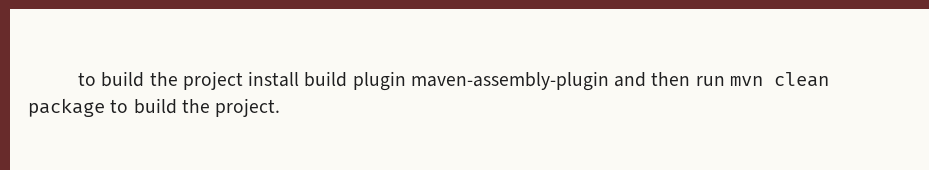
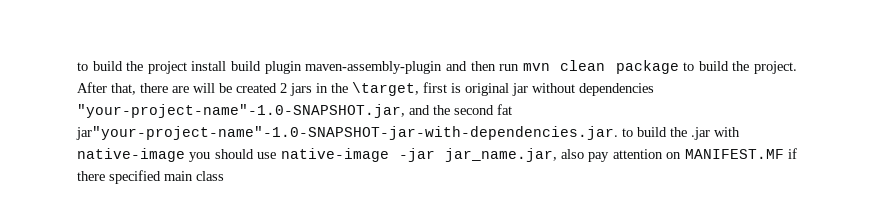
+ After that, there are will be created 2 jars in the \target, first is original jar without dependencies "your-project-name"-1.0-SNAPSHOT.jar, and the second fat jar"your-project-name"-1.0-SNAPSHOT-jar-with-dependencies.jar. to build the .jar with native-image you should use native-image -jar jar_name.jar, also pay attention on MANIFEST.MF if there specified main class

